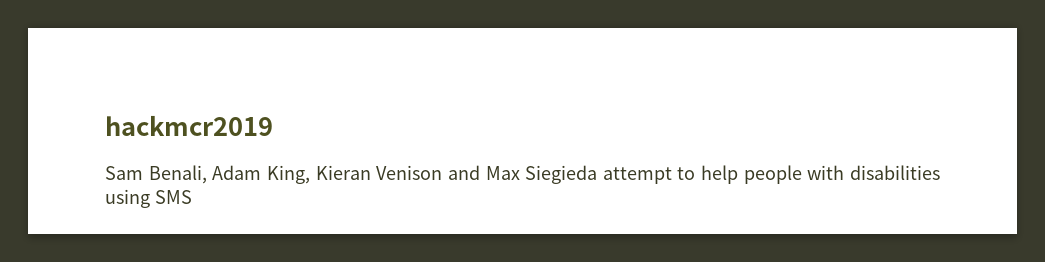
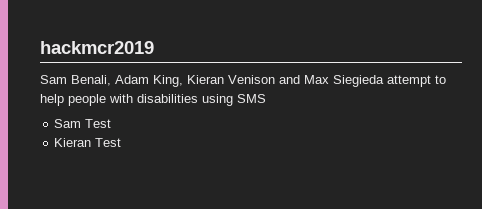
+ Sam Test
+ Kieran Test

